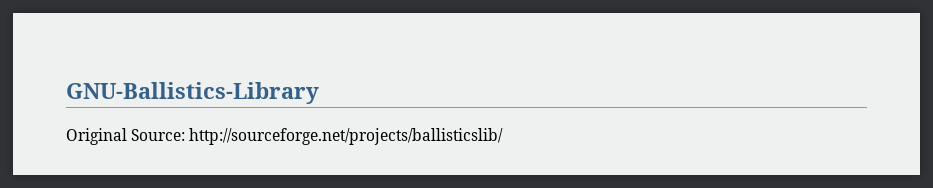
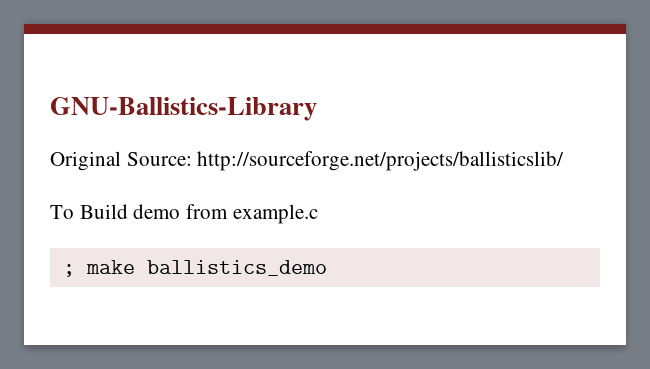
+ To Build demo from example.c
+ ; make ballistics_demo

